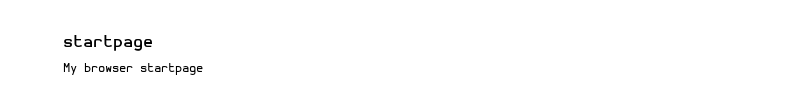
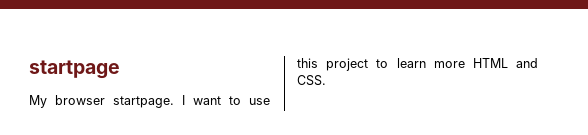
- My browser startpage
+ My browser startpage. I want to use this project to learn more HTML and CSS.

